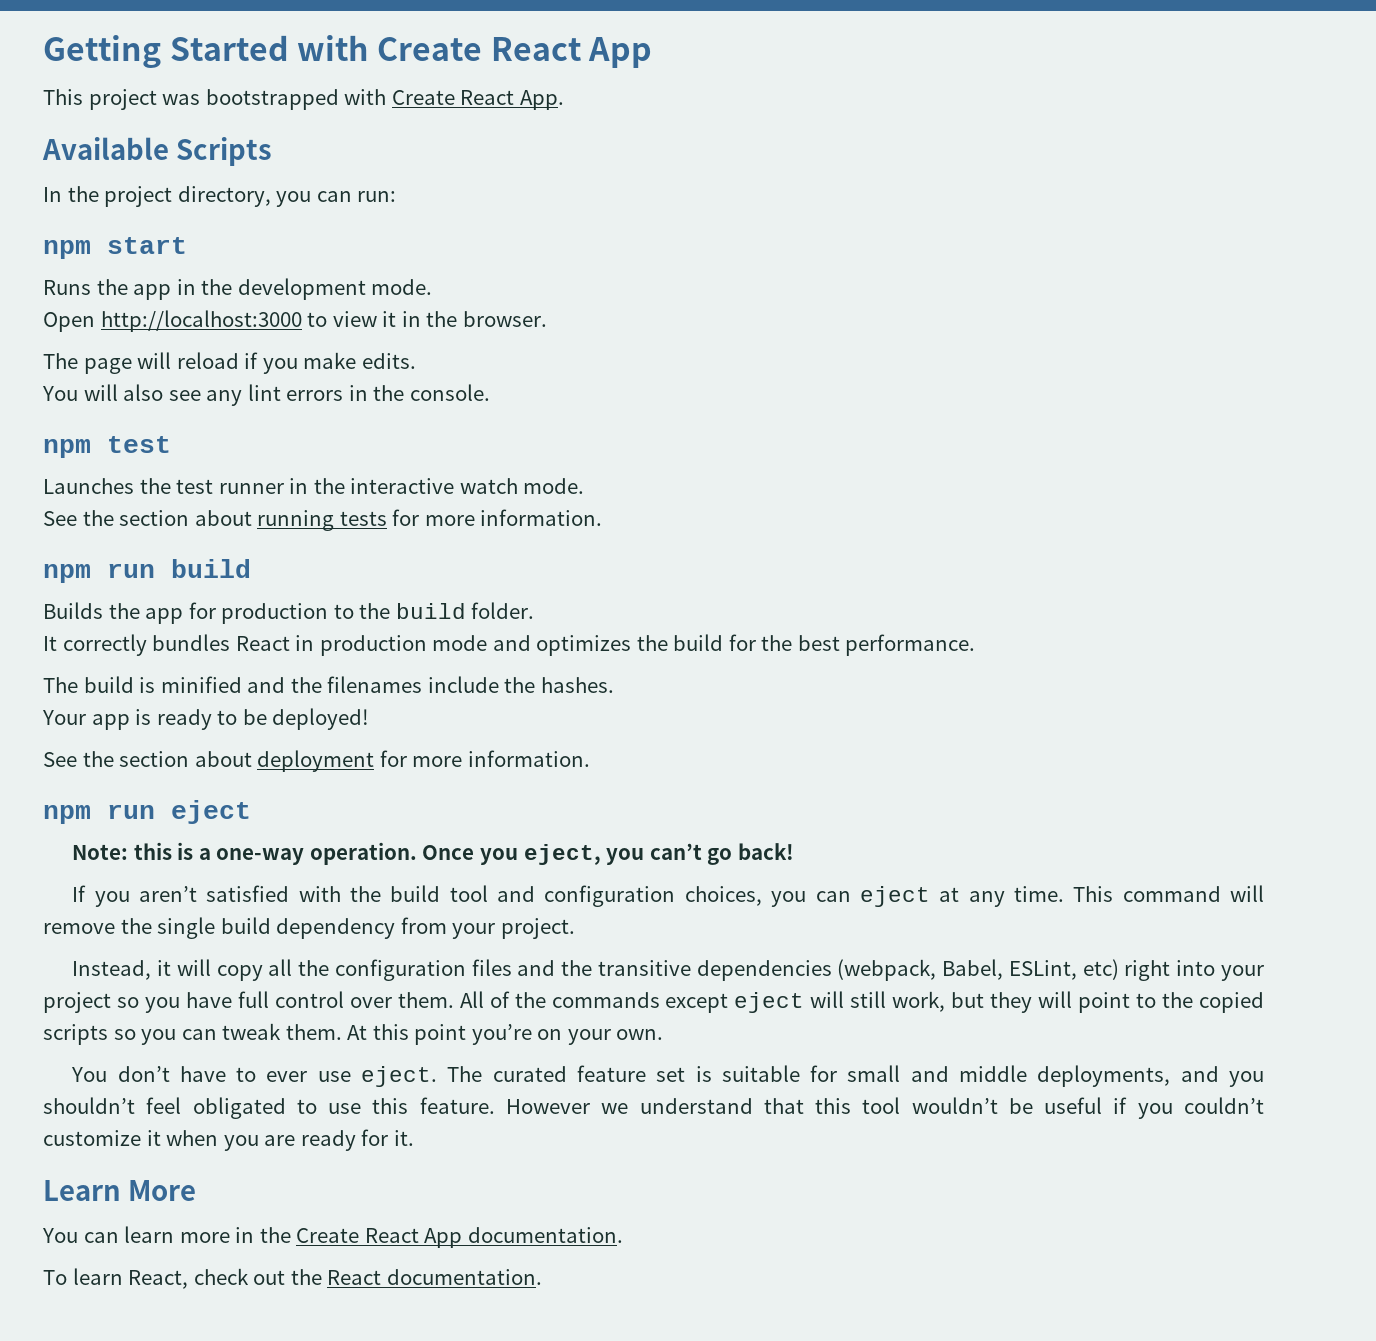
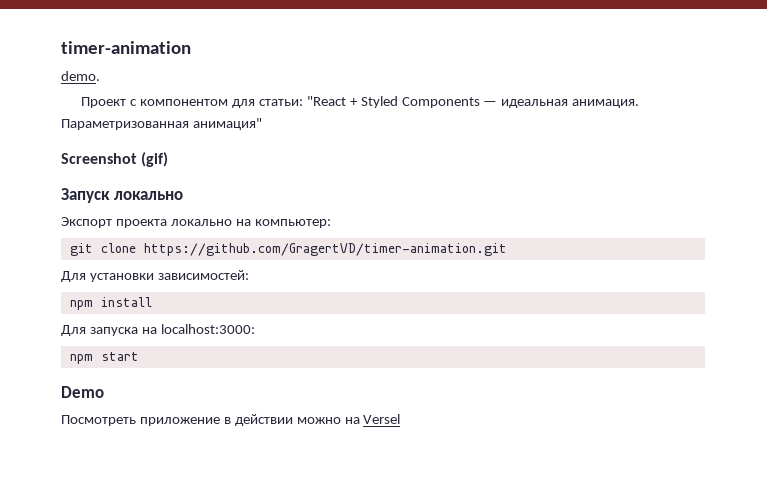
- Getting Started with Create React App
- This project was bootstrapped with Create React App.
- Available Scripts
- In the project directory, you can run:
+ timer-animation
+ demo.
+ Проект с компонентом для статьи: "React + Styled Components — идеальная анимация. Параметризованная анимация"
+ Screenshot (gif)
+ Запуск локально
+ Экспорт проекта локально на компьютер:
+ git clone https://github.com/GragertVD/timer-animation.git
+ Для установки зависимостей:
+ npm install
+ Для запуска на localhost:3000:
  npm start
- Runs the app in the development mode.
- Open http://localhost:3000 to view it in the browser.
- The page will reload if you make edits.
- You will also see any lint errors in the console.
- npm test
- Launches the test runner in the interactive watch mode.
- See the section about running tests for more information.
- npm run build
- Builds the app for production to the build folder.
- It correctly bundles React in production mode and optimizes the build for the best performance.
- The build is minified and the filenames include the hashes.
- Your app is ready to be deployed!
- See the section about deployment for more information.
- npm run eject
- Note: this is a one-way operation. Once you eject, you can’t go back!
- If you aren’t satisfied with the build tool and configuration choices, you can eject at any time. This command will remove the single build dependency from your project.
- Instead, it will copy all the configuration files and the transitive dependencies (webpack, Babel, ESLint, etc) right into your project so you have full control over them. All of the commands except eject will still work, but they will point to the copied scripts so you can tweak them. At this point you’re on your own.
- You don’t have to ever use eject. The curated feature set is suitable for small and middle deployments, and you shouldn’t feel obligated to use this feature. However we understand that this tool wouldn’t be useful if you couldn’t customize it when you are ready for it.
- Learn More
- You can learn more in the Create React App documentation.
- To learn React, check out the React documentation.
+ Demo
+ Посмотреть приложение в действии можно на Versel

